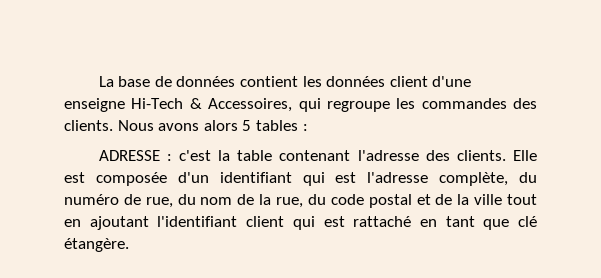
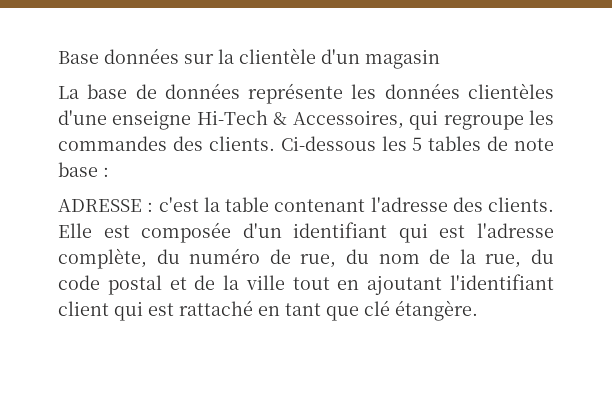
+ Base données sur la clientèle d'un magasin
- La base de données contient les données client d'une enseigne Hi-Tech & Accessoires, qui regroupe les commandes des clients.
+ La base de données représente les données clientèles d'une enseigne Hi-Tech & Accessoires, qui regroupe les commandes des clients.
- Nous avons alors 5 tables :
+ Ci-dessous les 5 tables de note base :

